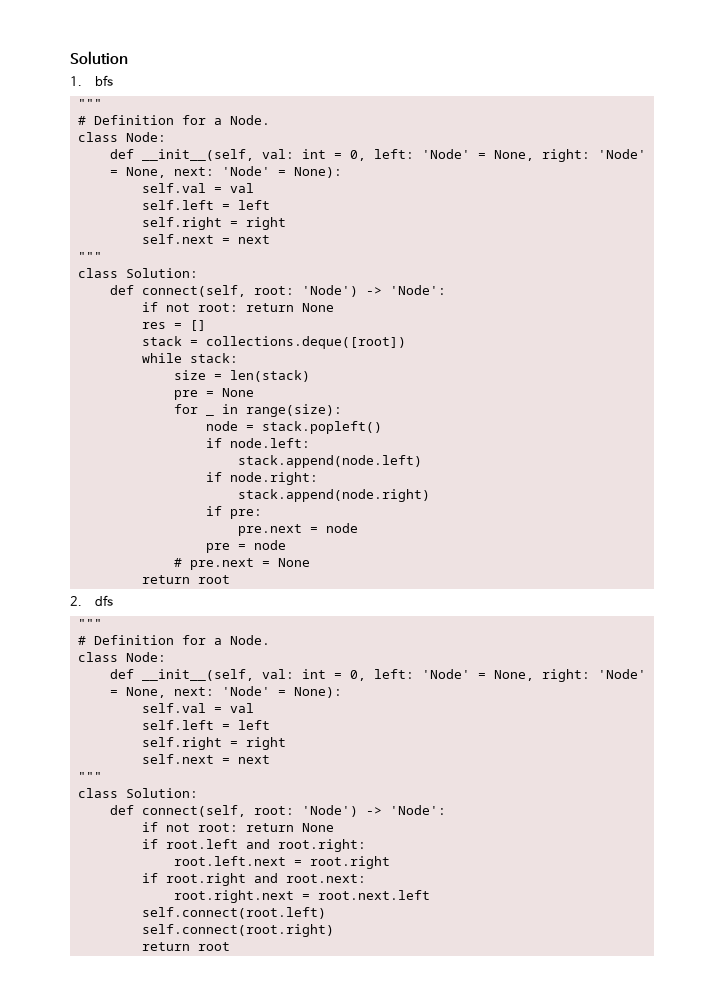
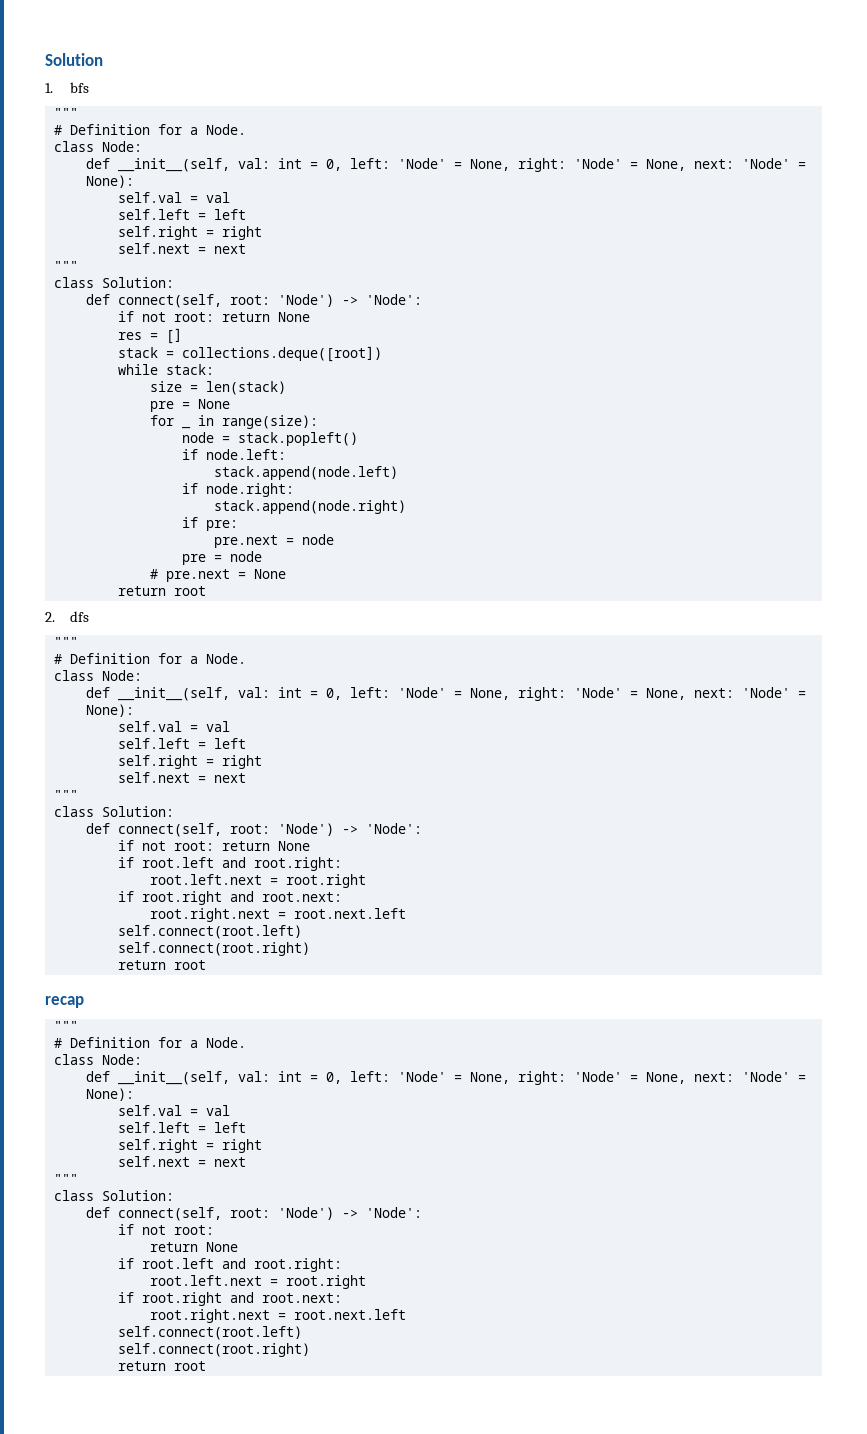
+ recap
+ """
+ # Definition for a Node.
+ class Node:
+ def __init__(self, val: int = 0, left: 'Node' = None, right: 'Node' = None, next: 'Node' = None):
+ self.val = val
+ self.left = left
+ self.right = right
+ self.next = next
+ """
+ class Solution:
+ def connect(self, root: 'Node') -> 'Node':
+ if not root:
+ return None
+ if root.left and root.right:
+ root.left.next = root.right
+ if root.right and root.next:
+ root.right.next = root.next.left
+ self.connect(root.left)
+ self.connect(root.right)
+ return root

